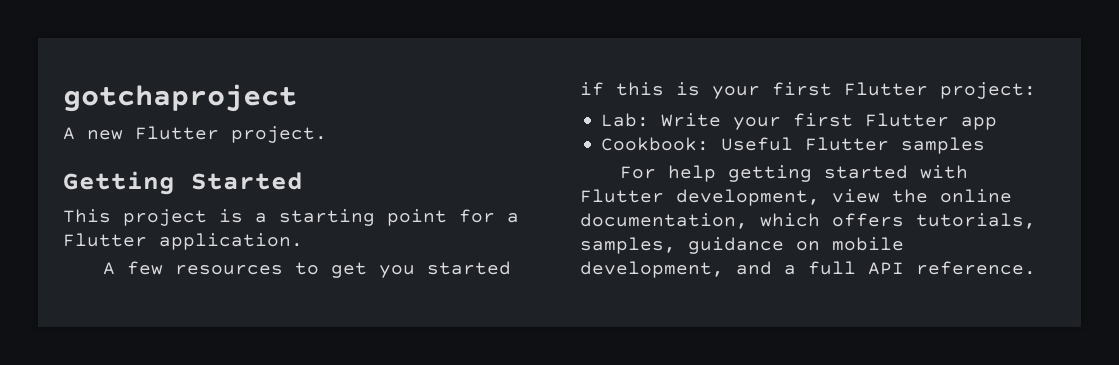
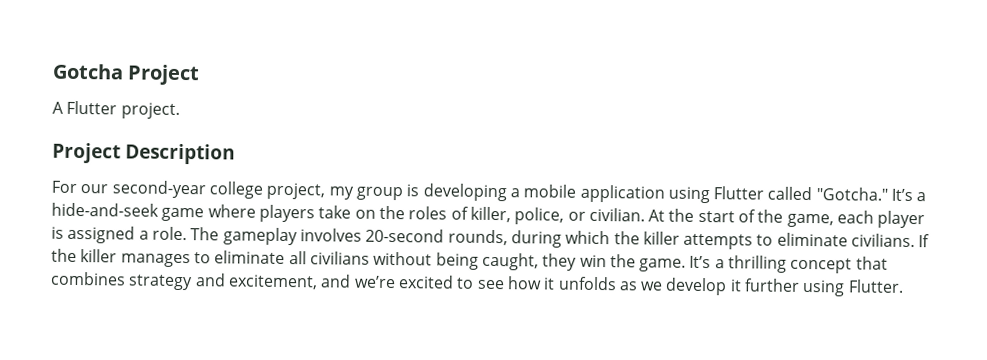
- gotchaproject
- A new Flutter project.
+ Gotcha Project
+ A Flutter project.
- Getting Started
- This project is a starting point for a Flutter application.
- A few resources to get you started if this is your first Flutter project:
- Lab: Write your first Flutter app
- Cookbook: Useful Flutter samples
- For help getting started with Flutter development, view the online documentation, which offers tutorials, samples, guidance on mobile development, and a full API reference.
+ Project Description
+ For our second-year college project, my group is developing a mobile application using Flutter called "Gotcha." It’s a hide-and-seek game where players take on the roles of killer, police, or civilian. At the start of the game, each player is assigned a role. The gameplay involves 20-second rounds, during which the killer attempts to eliminate civilians. If the killer manages to eliminate all civilians without being caught, they win the game. It’s a thrilling concept that combines strategy and excitement, and we’re excited to see how it unfolds as we develop it further using Flutter.

